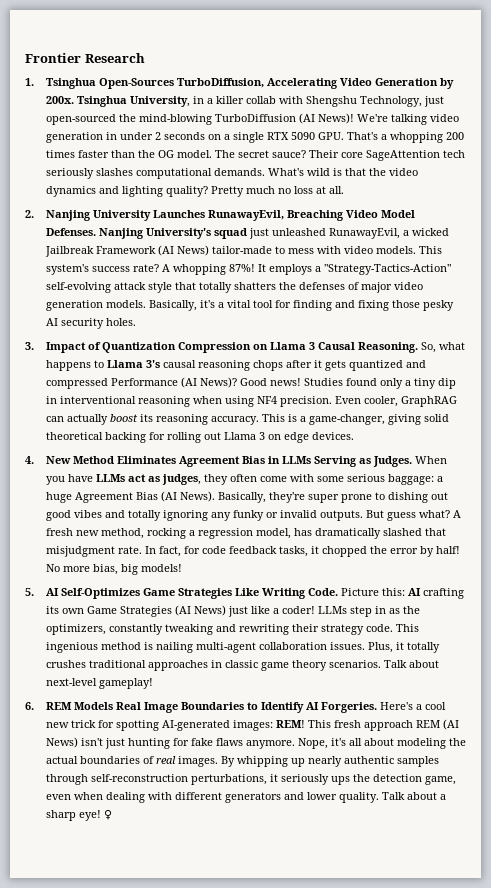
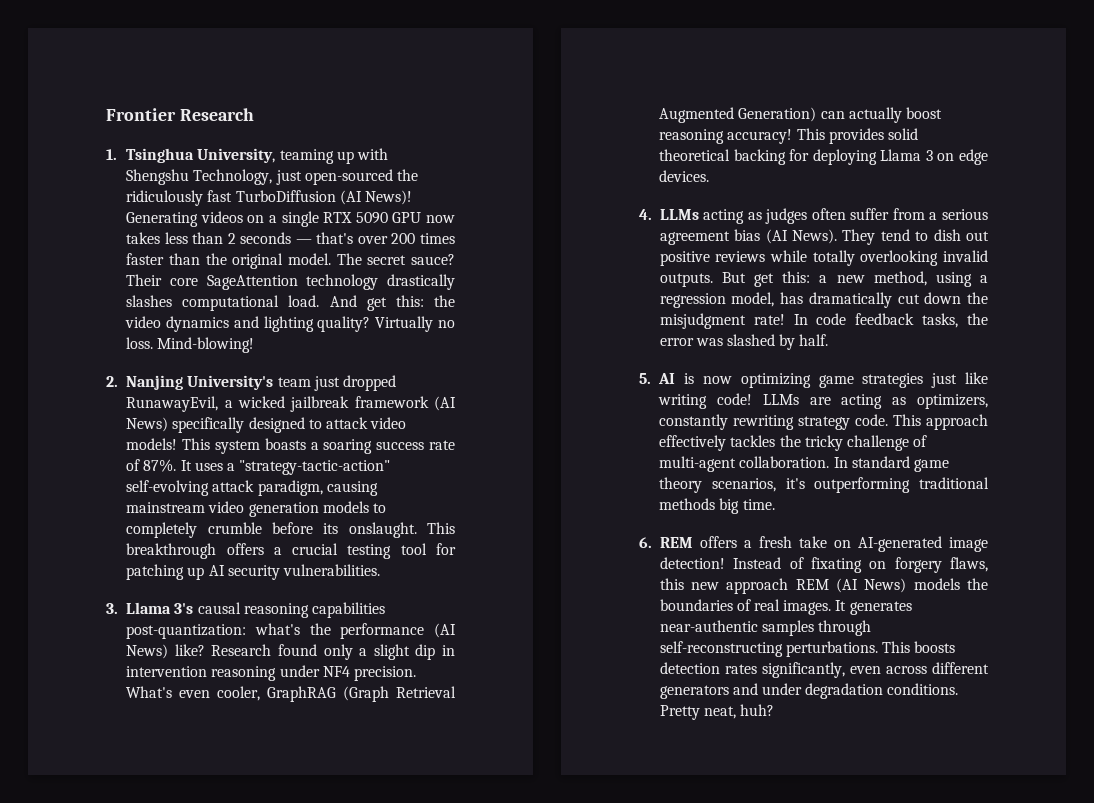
- 1. Tsinghua Open-Sources TurboDiffusion, Accelerating Video Generation by 200x. Tsinghua University, in a killer collab with Shengshu Technology, just open-sourced the mind-blowing TurboDiffusion (AI News)!
+ 1. Tsinghua University, teaming up with Shengshu Technology, just open-sourced the ridiculously fast TurboDiffusion (AI News)!
- We're talking video generation in under 2 seconds on a single RTX 5090 GPU. That's a whopping 200 times faster than the OG model.
+ Generating videos on a single RTX 5090 GPU now takes less than 2 seconds — that's over 200 times faster than the original model.
- Their core SageAttention tech seriously slashes computational demands. What's wild is that the video dynamics and lighting quality?
+ Their core SageAttention technology drastically slashes computational load. And get this: the video dynamics and lighting quality?
- Pretty much no loss at all.
- 2. Nanjing University Launches RunawayEvil, Breaching Video Model Defenses. Nanjing University's squad just unleashed RunawayEvil, a wicked Jailbreak Framework (AI News) tailor-made to mess with video models. This system's success rate? A whopping 87%! It employs a "Strategy-Tactics-Action" self-evolving attack style that totally shatters the defenses of major video generation models. Basically, it's a vital tool for finding and fixing those pesky AI security holes.
+ Virtually no loss. Mind-blowing!
+ 2. Nanjing University's team just dropped RunawayEvil, a wicked jailbreak framework (AI News) specifically designed to attack video models! This system boasts a soaring success rate of 87%. It uses a "strategy-tactic-action" self-evolving attack paradigm, causing mainstream video generation models to completely crumble before its onslaught. This breakthrough offers a crucial testing tool for patching up AI security vulnerabilities.
- 3. Impact of Quantization Compression on Llama 3 Causal Reasoning. So, what happens to Llama 3's causal reasoning chops after it gets quantized and compressed Performance (AI News)? Good news! Studies found only a tiny dip in interventional reasoning when using NF4 precision. Even cooler, GraphRAG can actually boost its reasoning accuracy. This is a game-changer, giving solid theoretical backing for rolling out Llama 3 on edge devices.
+ 3. Llama 3's causal reasoning capabilities post-quantization: what's the performance (AI News) like? Research found only a slight dip in intervention reasoning under NF4 precision. What's even cooler, GraphRAG (Graph Retrieval Augmented Generation) can actually boost reasoning accuracy! This provides solid theoretical backing for deploying Llama 3 on edge devices.
- 4. New Method Eliminates Agreement Bias in LLMs Serving as Judges. When you have LLMs act as judges, they often come with some serious baggage: a huge Agreement Bias (AI News). Basically, they're super prone to dishing out good vibes and totally ignoring any funky or invalid outputs. But guess what? A fresh new method, rocking a regression model, has dramatically slashed that misjudgment rate. In fact, for code feedback tasks, it chopped the error by half! No more bias, big models!
- 5. AI Self-Optimizes Game Strategies Like Writing Code. Picture this: AI crafting its own Game Strategies (AI News) just like a coder! LLMs step in as the optimizers, constantly tweaking and rewriting their strategy code. This ingenious method is nailing multi-agent collaboration issues. Plus, it totally crushes traditional approaches in classic game theory scenarios. Talk about next-level gameplay!
- 6. REM Models Real Image Boundaries to Identify AI Forgeries. Here's a cool new trick for spotting AI-generated images: REM! This fresh approach REM (AI News) isn't just hunting for fake flaws anymore. Nope, it's all about modeling the actual boundaries of real images. By whipping up nearly authentic samples through self-reconstruction perturbations, it seriously ups the detection game, even when dealing with different generators and lower quality. Talk about a sharp eye! ♀
+ 4. LLMs acting as judges often suffer from a serious agreement bias (AI News). They tend to dish out positive reviews while totally overlooking invalid outputs. But get this: a new method, using a regression model, has dramatically cut down the misjudgment rate! In code feedback tasks, the error was slashed by half.
+ 5. AI is now optimizing game strategies just like writing code! LLMs are acting as optimizers, constantly rewriting strategy code. This approach effectively tackles the tricky challenge of multi-agent collaboration. In standard game theory scenarios, it's outperforming traditional methods big time.
+ 6. REM offers a fresh take on AI-generated image detection! Instead of fixating on forgery flaws, this new approach REM (AI News) models the boundaries of real images. It generates near-authentic samples through self-reconstructing perturbations. This boosts detection rates significantly, even across different generators and under degradation conditions. Pretty neat, huh?

